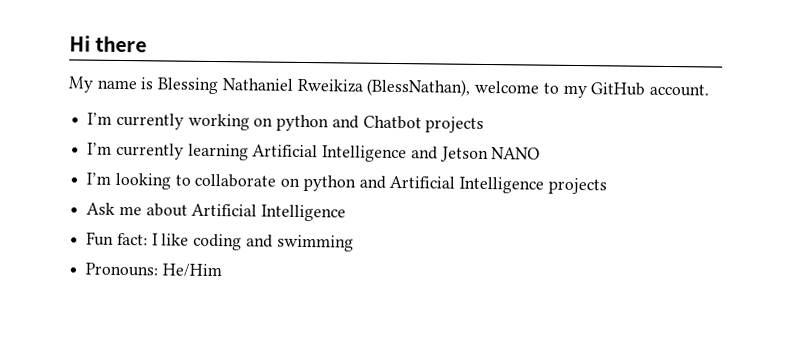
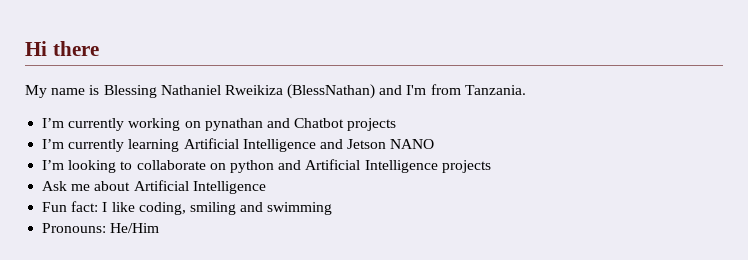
- My name is Blessing Nathaniel Rweikiza (BlessNathan), welcome to my GitHub account.
+ My name is Blessing Nathaniel Rweikiza (BlessNathan) and I'm from Tanzania.
- I’m currently working on python and Chatbot projects
+ I’m currently working on pynathan and Chatbot projects
- Fun fact: I like coding and swimming
+ Fun fact: I like coding, smiling and swimming

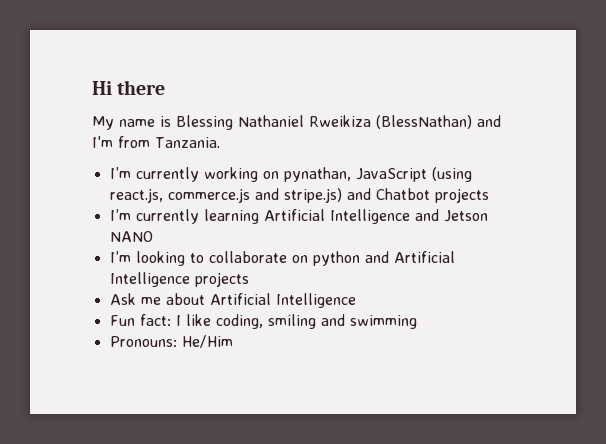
- I’m currently working on pynathan and Chatbot projects
+ I’m currently working on pynathan, JavaScript (using react.js, commerce.js and stripe.js) and Chatbot projects

